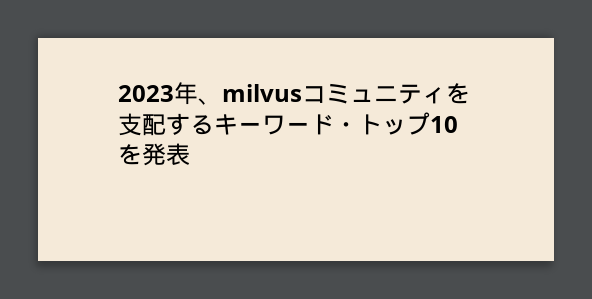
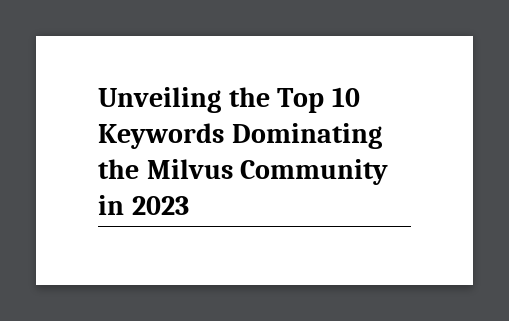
- 2023年、milvusコミュニティを支配するキーワード・トップ10を発表
+ Unveiling the Top 10 Keywords Dominating the Milvus Community in 2023

